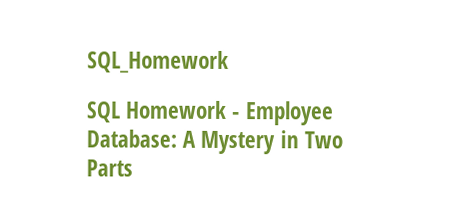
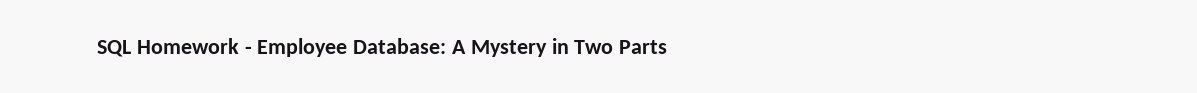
- SQL_Homework

